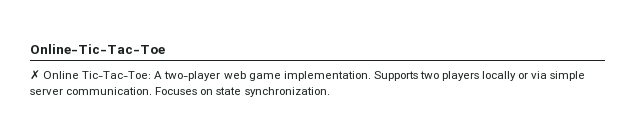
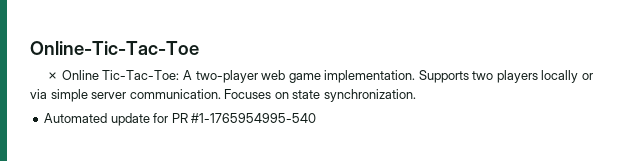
+ Automated update for PR #1-1765954995-540

